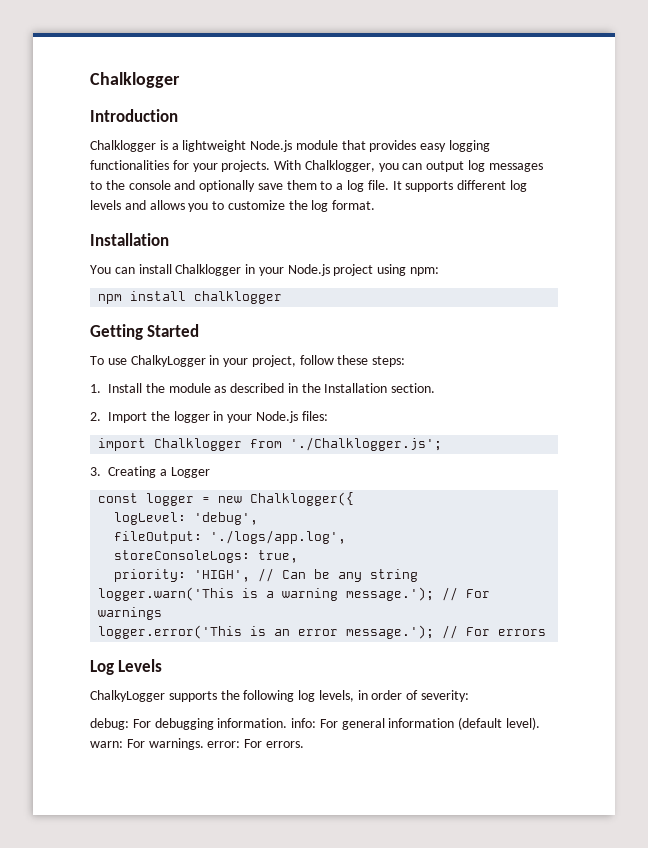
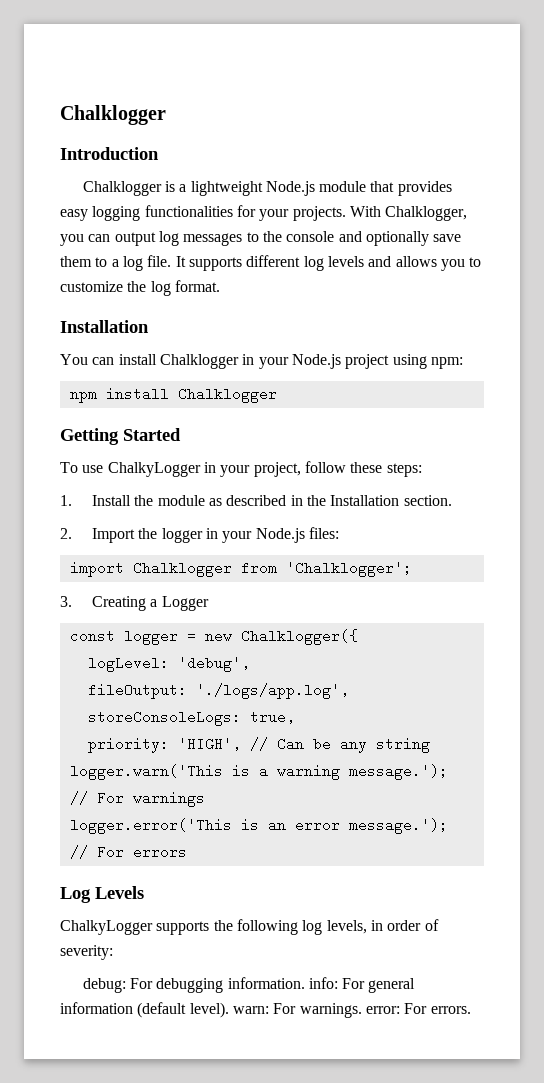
- npm install chalklogger
+ npm install Chalklogger
- import Chalklogger from './Chalklogger.js';
+ import Chalklogger from 'Chalklogger';

